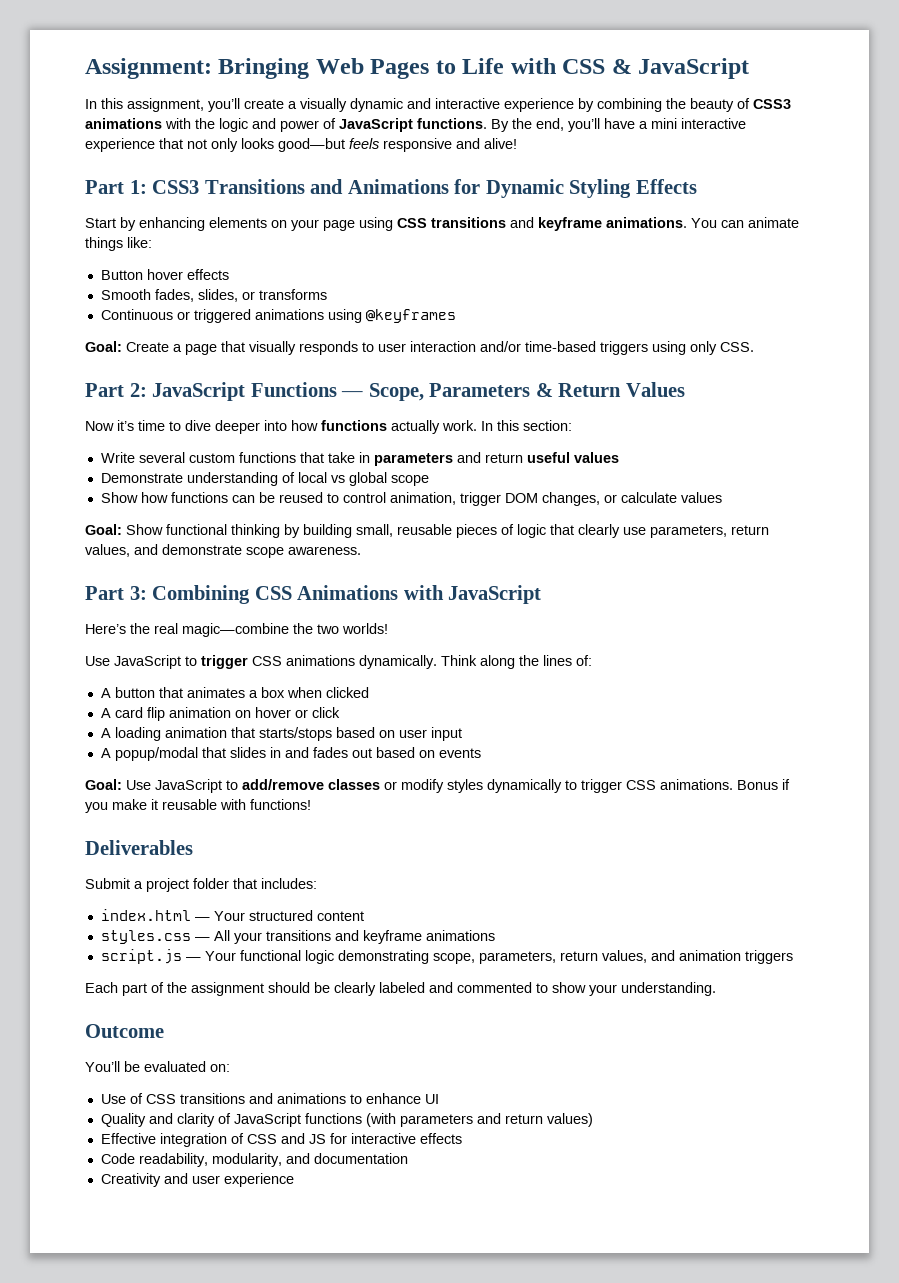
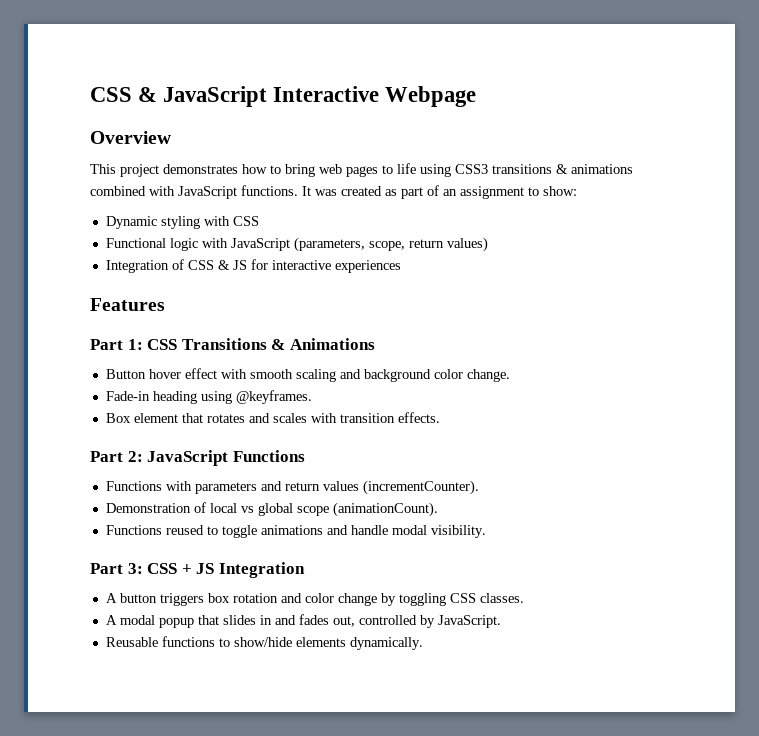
- Assignment: Bringing Web Pages to Life with CSS & JavaScript
- In this assignment, you’ll create a visually dynamic and interactive experience by combining the beauty of CSS3 animations with the logic and power of JavaScript functions. By the end, you’ll have a mini interactive experience that not only looks good—but feels responsive and alive!
- Part 1: CSS3 Transitions and Animations for Dynamic Styling Effects
- Start by enhancing elements on your page using CSS transitions and keyframe animations. You can animate things like:
- Button hover effects
- Smooth fades, slides, or transforms
- Continuous or triggered animations using @keyframes
- Goal: Create a page that visually responds to user interaction and/or time-based triggers using only CSS.
- Part 2: JavaScript Functions — Scope, Parameters & Return Values
- Now it’s time to dive deeper into how functions actually work. In this section:
- Write several custom functions that take in parameters and return useful values
- Demonstrate understanding of local vs global scope
- Show how functions can be reused to control animation, trigger DOM changes, or calculate values
- Goal: Show functional thinking by building small, reusable pieces of logic that clearly use parameters, return values, and demonstrate scope awareness.
- Part 3: Combining CSS Animations with JavaScript
- Here’s the real magic—combine the two worlds!
- Use JavaScript to trigger CSS animations dynamically. Think along the lines of:
- A button that animates a box when clicked
- A card flip animation on hover or click
- A loading animation that starts/stops based on user input
- A popup/modal that slides in and fades out based on events
- Goal: Use JavaScript to add/remove classes or modify styles dynamically to trigger CSS animations. Bonus if you make it reusable with functions!
- Deliverables
- Submit a project folder that includes:
- index.html — Your structured content
- styles.css — All your transitions and keyframe animations
- script.js — Your functional logic demonstrating scope, parameters, return values, and animation triggers
- Each part of the assignment should be clearly labeled and commented to show your understanding.
- Outcome
- You’ll be evaluated on:
- Use of CSS transitions and animations to enhance UI
- Quality and clarity of JavaScript functions (with parameters and return values)
- Effective integration of CSS and JS for interactive effects
- Code readability, modularity, and documentation
- Creativity and user experience
+ CSS & JavaScript Interactive Webpage
+ Overview
+ This project demonstrates how to bring web pages to life using CSS3 transitions & animations combined with JavaScript functions. It was created as part of an assignment to show:
+ Dynamic styling with CSS
+ Functional logic with JavaScript (parameters, scope, return values)
+ Integration of CSS & JS for interactive experiences
+ Features
+ Part 1: CSS Transitions & Animations
+ Button hover effect with smooth scaling and background color change.
+ Fade-in heading using @keyframes.
+ Box element that rotates and scales with transition effects.
+ Part 2: JavaScript Functions
+ Functions with parameters and return values (incrementCounter).
+ Demonstration of local vs global scope (animationCount).
+ Functions reused to toggle animations and handle modal visibility.
+ Part 3: CSS + JS Integration
+ A button triggers box rotation and color change by toggling CSS classes.
+ A modal popup that slides in and fades out, controlled by JavaScript.
+ Reusable functions to show/hide elements dynamically.

